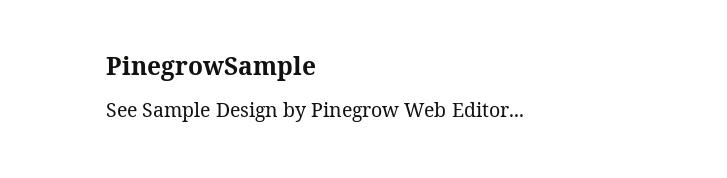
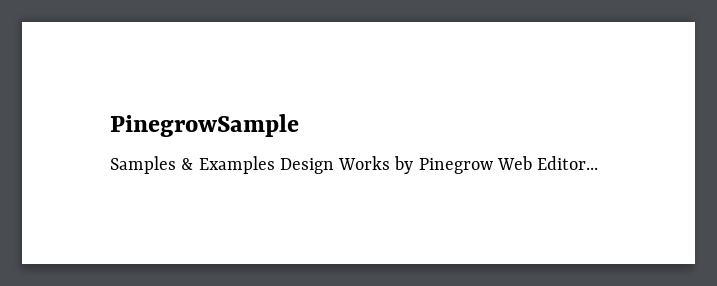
- See Sample Design by Pinegrow Web Editor...
+ Samples & Examples Design Works by Pinegrow Web Editor...

